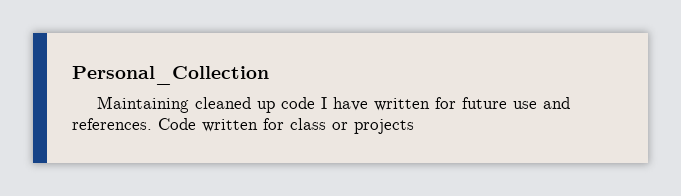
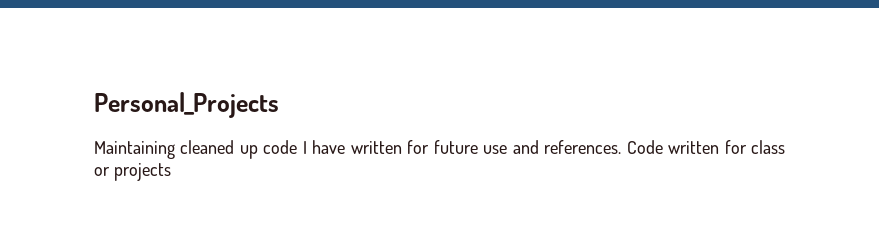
- Personal_Collection
+ Personal_Projects

